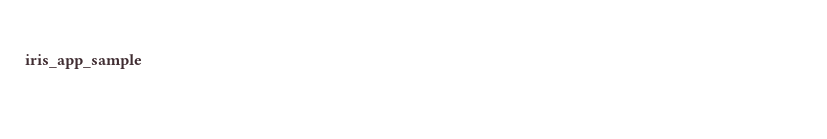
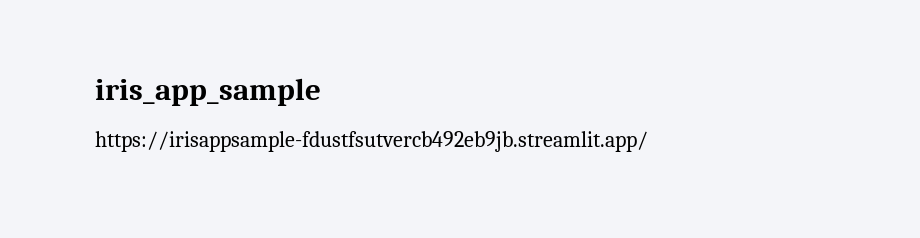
+ https://irisappsample-fdustfsutvercb492eb9jb.streamlit.app/

